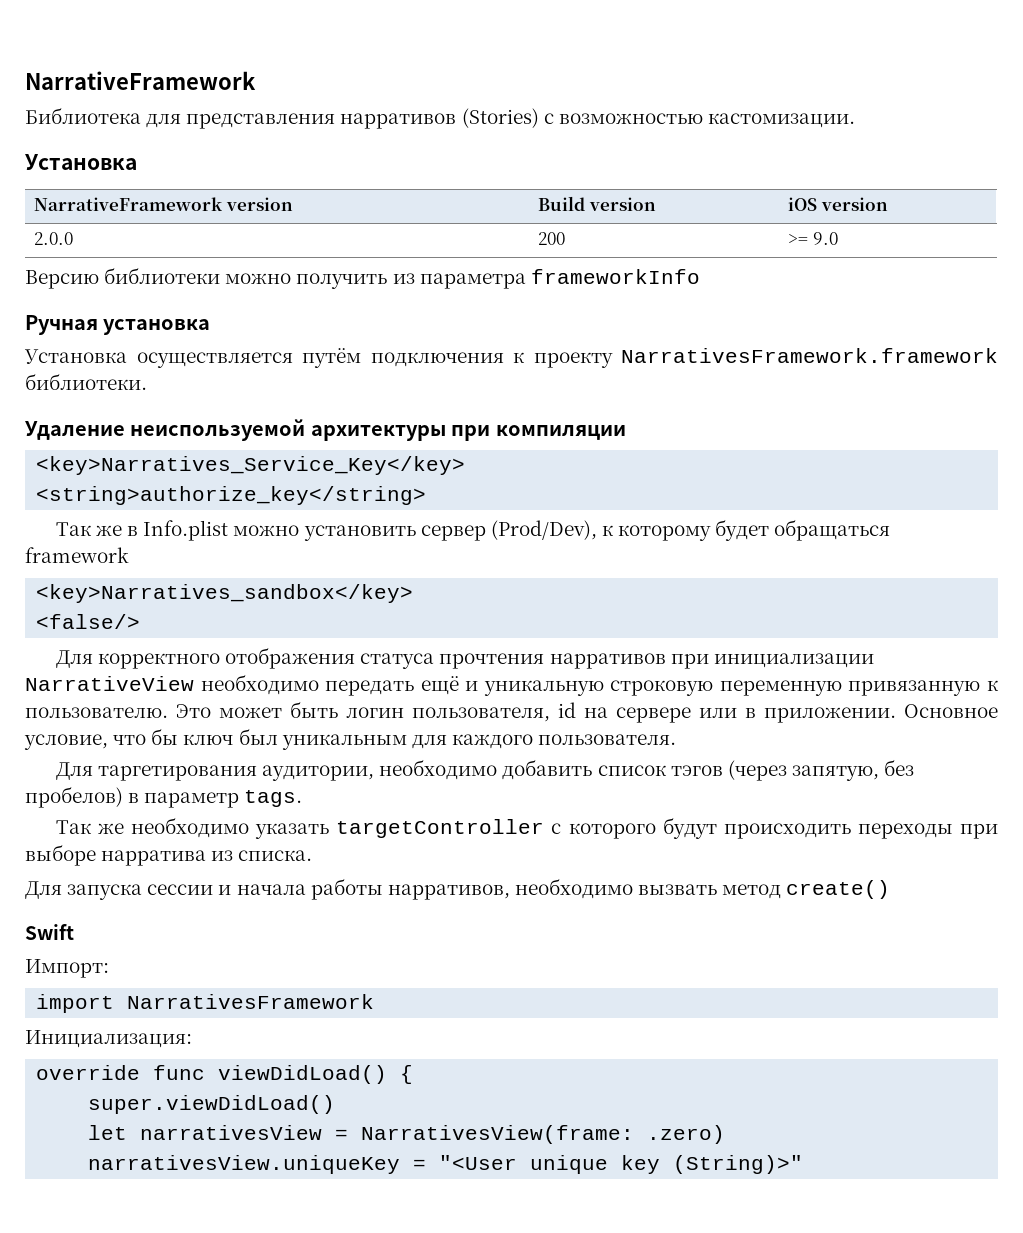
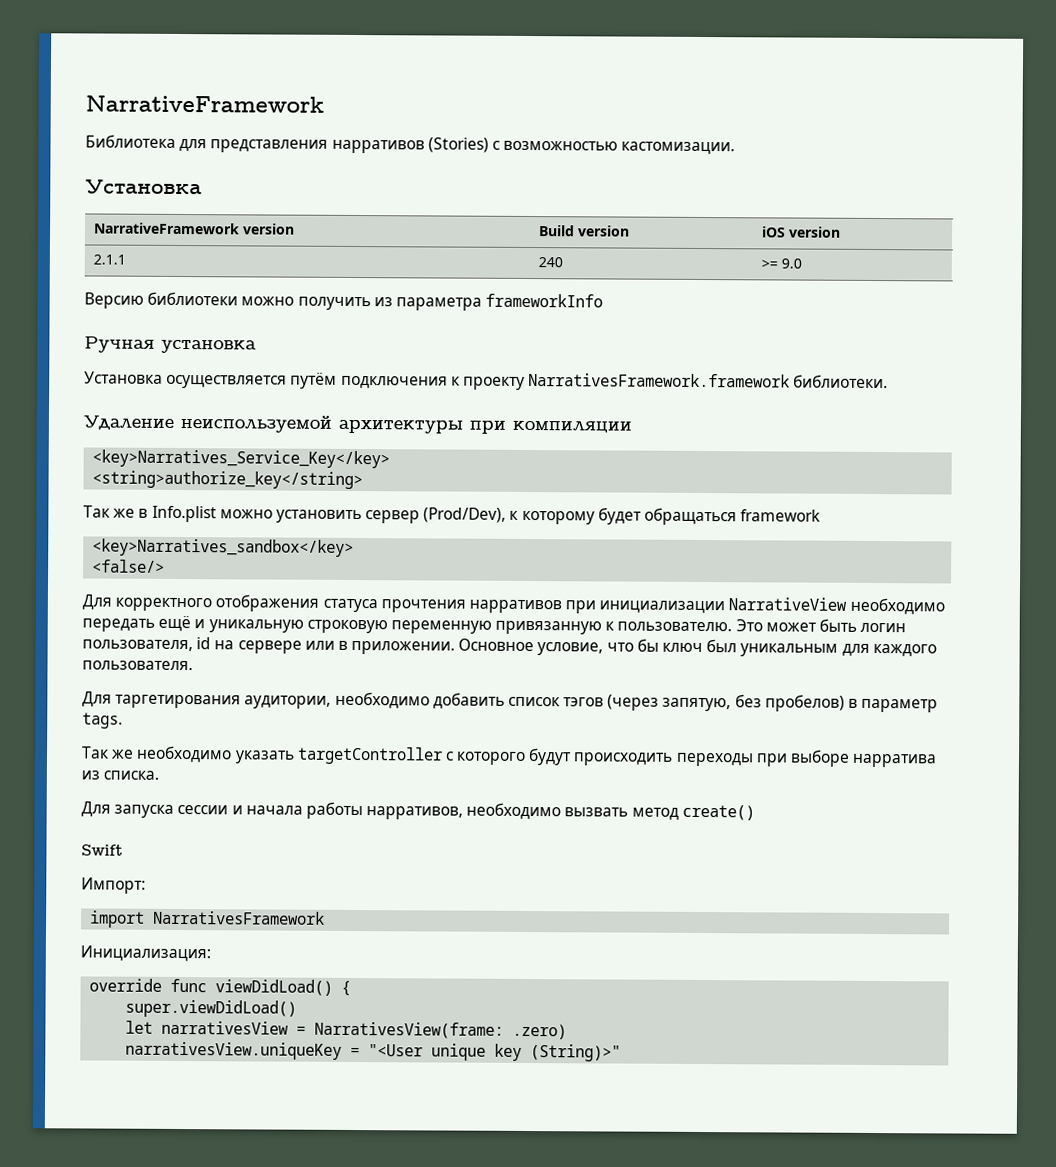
- 2.0.0 | 200 | >= 9.0
+ 2.1.1 | 240 | >= 9.0

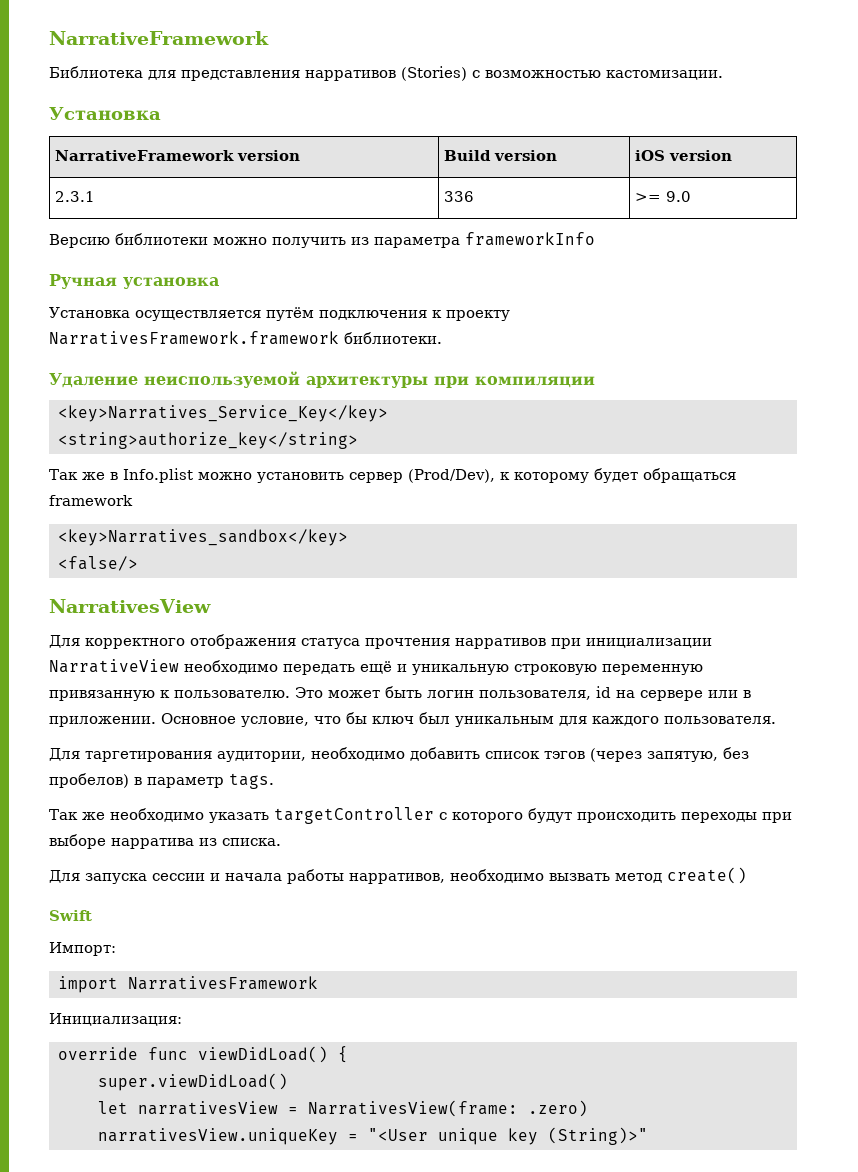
- 2.1.1 | 240 | >= 9.0
+ 2.3.1 | 336 | >= 9.0
+ NarrativesView

